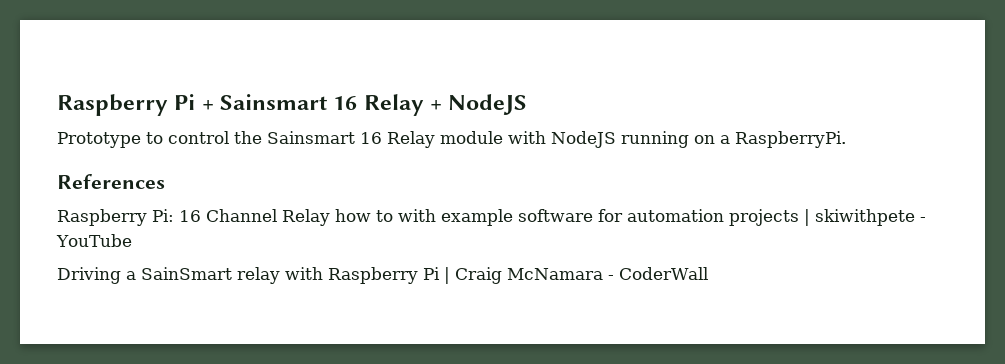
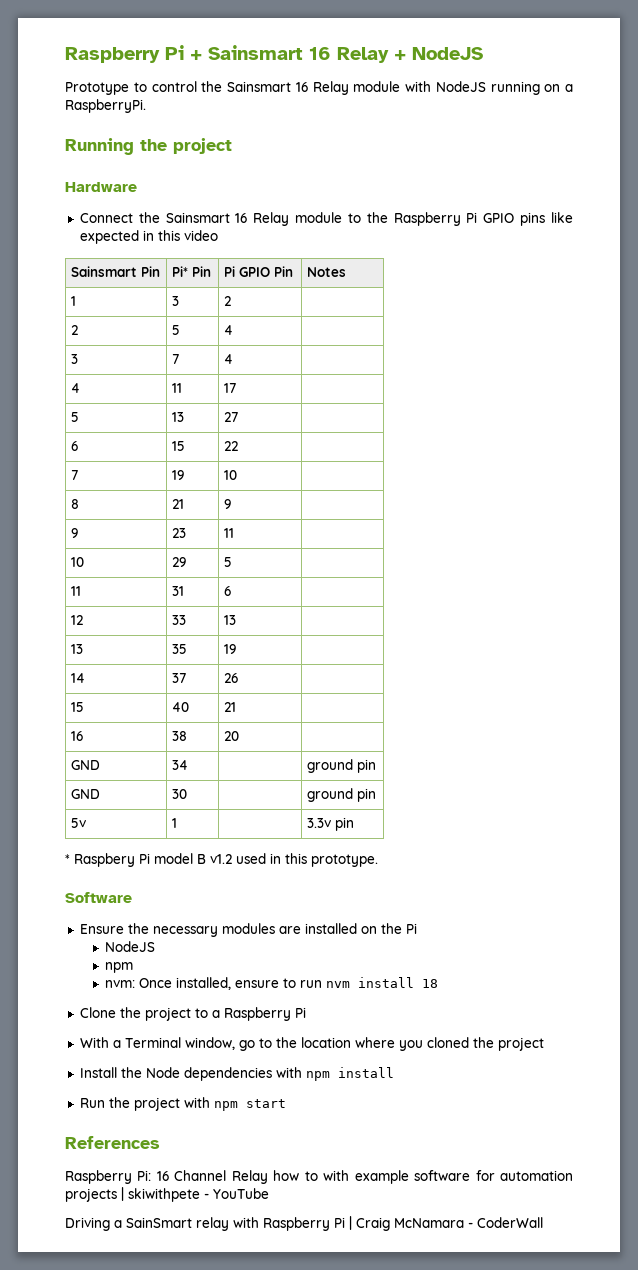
+ Running the project
+ Hardware
+ Connect the Sainsmart 16 Relay module to the Raspberry Pi GPIO pins like expected in this video
+ Sainsmart Pin | Pi* Pin | Pi GPIO Pin | Notes
+ 1 | 3 | 2 |
+ 2 | 5 | 4 |
+ 3 | 7 | 4 |
+ 4 | 11 | 17 |
+ 5 | 13 | 27 |
+ 6 | 15 | 22 |
+ 7 | 19 | 10 |
+ 8 | 21 | 9 |
+ 9 | 23 | 11 |
+ 10 | 29 | 5 |
+ 11 | 31 | 6 |
+ 12 | 33 | 13 |
+ 13 | 35 | 19 |
+ 14 | 37 | 26 |
+ 15 | 40 | 21 |
+ 16 | 38 | 20 |
+ GND | 34 | | ground pin
+ GND | 30 | | ground pin
+ 5v | 1 | | 3.3v pin
+ * Raspbery Pi model B v1.2 used in this prototype.
+ Software
+ Ensure the necessary modules are installed on the Pi
+ NodeJS
+ npm
+ nvm: Once installed, ensure to run nvm install 18
+ Clone the project to a Raspberry Pi
+ With a Terminal window, go to the location where you cloned the project
+ Install the Node dependencies with npm install
+ Run the project with npm start

